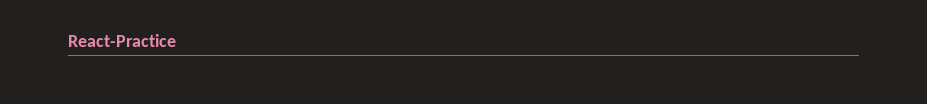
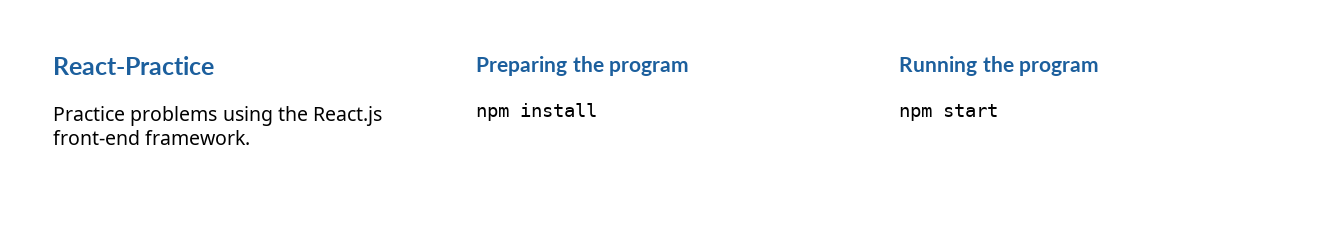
+ Practice problems using the React.js front-end framework.
+ Preparing the program
+ npm install
+ Running the program
+ npm start

